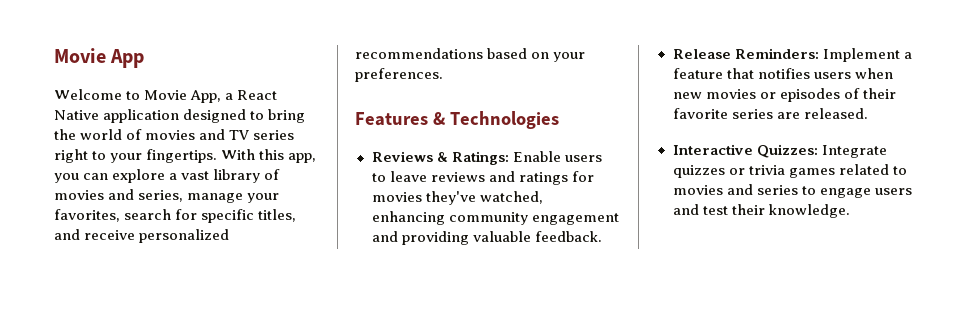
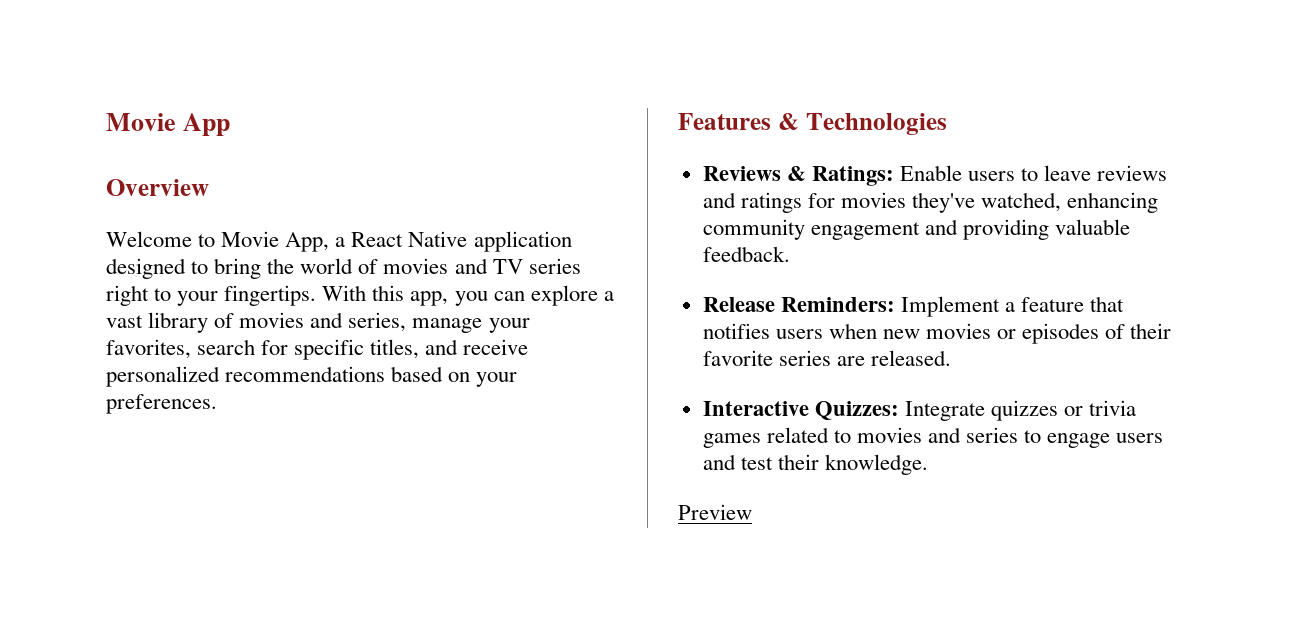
+ Overview
+ Preview

